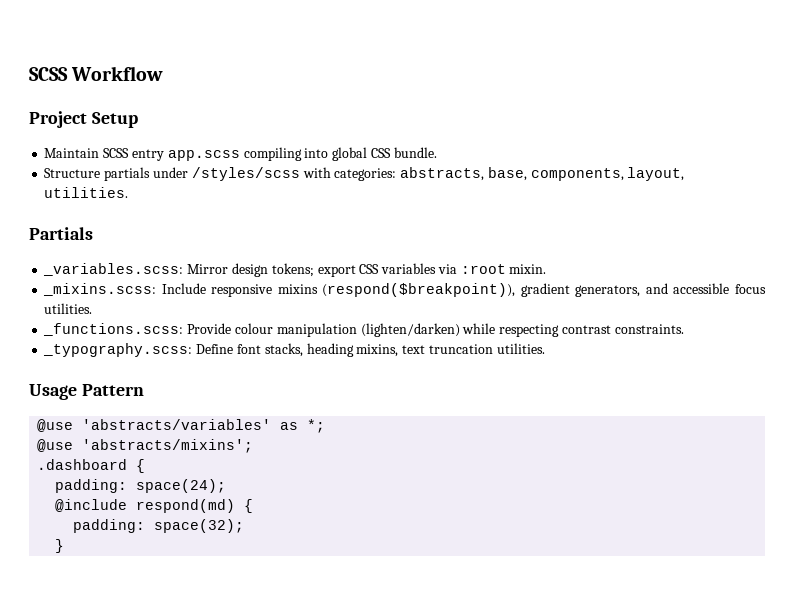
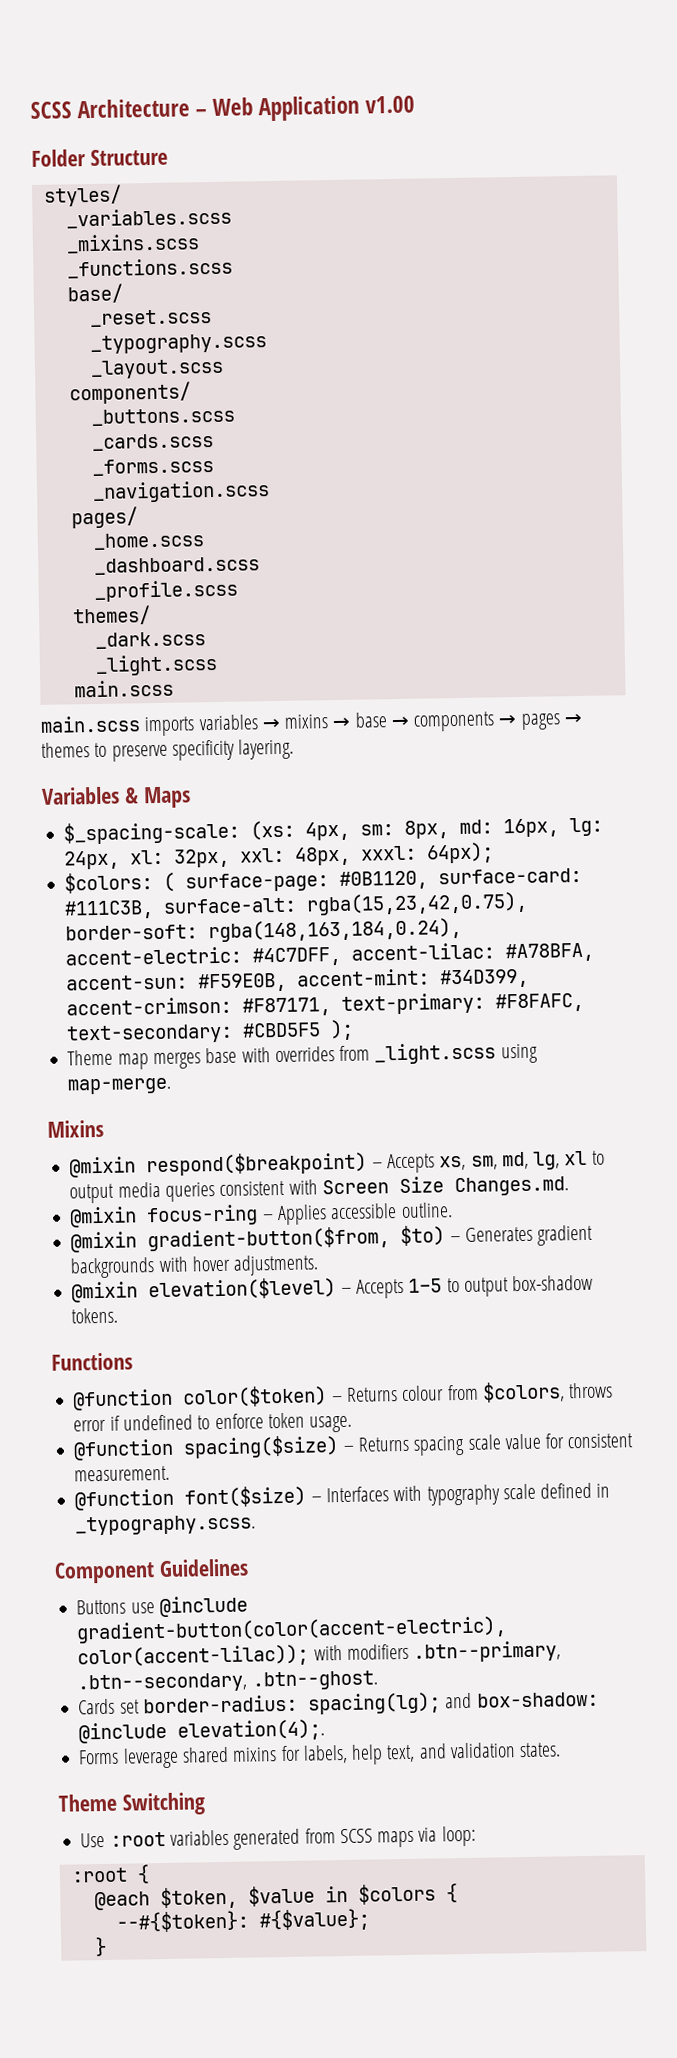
- SCSS Workflow
- Project Setup
- Maintain SCSS entry app.scss compiling into global CSS bundle.
- Structure partials under /styles/scss with categories: abstracts, base, components, layout, utilities.
- Partials
- _variables.scss: Mirror design tokens; export CSS variables via :root mixin.
- _mixins.scss: Include responsive mixins (respond($breakpoint)), gradient generators, and accessible focus utilities.
- _functions.scss: Provide colour manipulation (lighten/darken) while respecting contrast constraints.
- _typography.scss: Define font stacks, heading mixins, text truncation utilities.
- Usage Pattern
- @use 'abstracts/variables' as *;
- @use 'abstracts/mixins';
- .dashboard {
- padding: space(24);
- @include respond(md) {
- padding: space(32);
+ SCSS Architecture – Web Application v1.00
+ Folder Structure
+ styles/
+ _variables.scss
+ _mixins.scss
+ _functions.scss
+ base/
+ _reset.scss
+ _typography.scss
+ _layout.scss
+ components/
+ _buttons.scss
+ _cards.scss
+ _forms.scss
+ _navigation.scss
+ pages/
+ _home.scss
+ _dashboard.scss
+ _profile.scss
+ themes/
+ _dark.scss
+ _light.scss
+ main.scss
+ main.scss imports variables → mixins → base → components → pages → themes to preserve specificity layering.
+ Variables & Maps
+ $_spacing-scale: (xs: 4px, sm: 8px, md: 16px, lg: 24px, xl: 32px, xxl: 48px, xxxl: 64px);
+ $colors: ( surface-page: #0B1120, surface-card: #111C3B, surface-alt: rgba(15,23,42,0.75), border-soft: rgba(148,163,184,0.24), accent-electric: #4C7DFF, accent-lilac: #A78BFA, accent-sun: #F59E0B, accent-mint: #34D399, accent-crimson: #F87171, text-primary: #F8FAFC, text-secondary: #CBD5F5 );
+ Theme map merges base with overrides from _light.scss using map-merge.
+ Mixins
+ @mixin respond($breakpoint) – Accepts xs, sm, md, lg, xl to output media queries consistent with Screen Size Changes.md.
+ @mixin focus-ring – Applies accessible outline.
+ @mixin gradient-button($from, $to) – Generates gradient backgrounds with hover adjustments.
+ @mixin elevation($level) – Accepts 1–5 to output box-shadow tokens.
+ Functions
+ @function color($token) – Returns colour from $colors, throws error if undefined to enforce token usage.
+ @function spacing($size) – Returns spacing scale value for consistent measurement.
+ @function font($size) – Interfaces with typography scale defined in _typography.scss.
+ Component Guidelines
+ Buttons use @include gradient-button(color(accent-electric), color(accent-lilac)); with modifiers .btn--primary, .btn--secondary, .btn--ghost.
+ Cards set border-radius: spacing(lg); and box-shadow: @include elevation(4);.
+ Forms leverage shared mixins for labels, help text, and validation states.
+ Theme Switching
+ Use :root variables generated from SCSS maps via loop:
+ :root {
+ @each $token, $value in $colors {
+ --#{$token}: #{$value};

